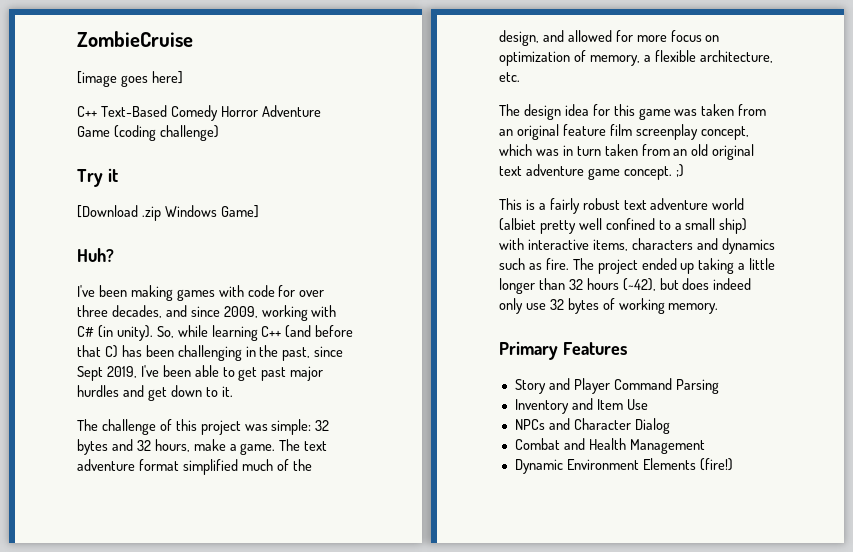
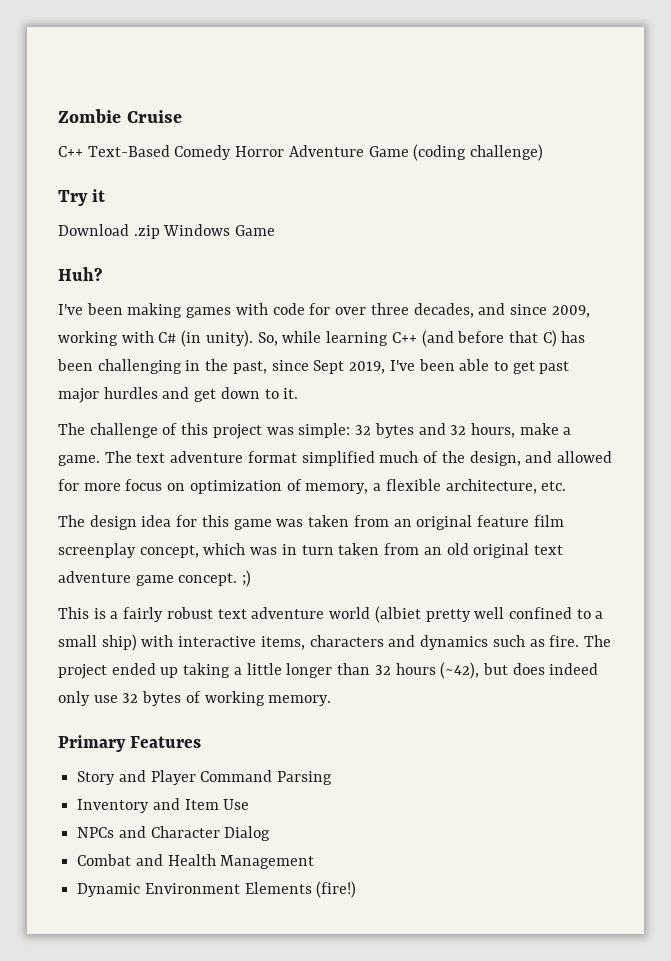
- ZombieCruise
- [image goes here]
+ Zombie Cruise
- [Download .zip Windows Game]
+ Download .zip Windows Game

